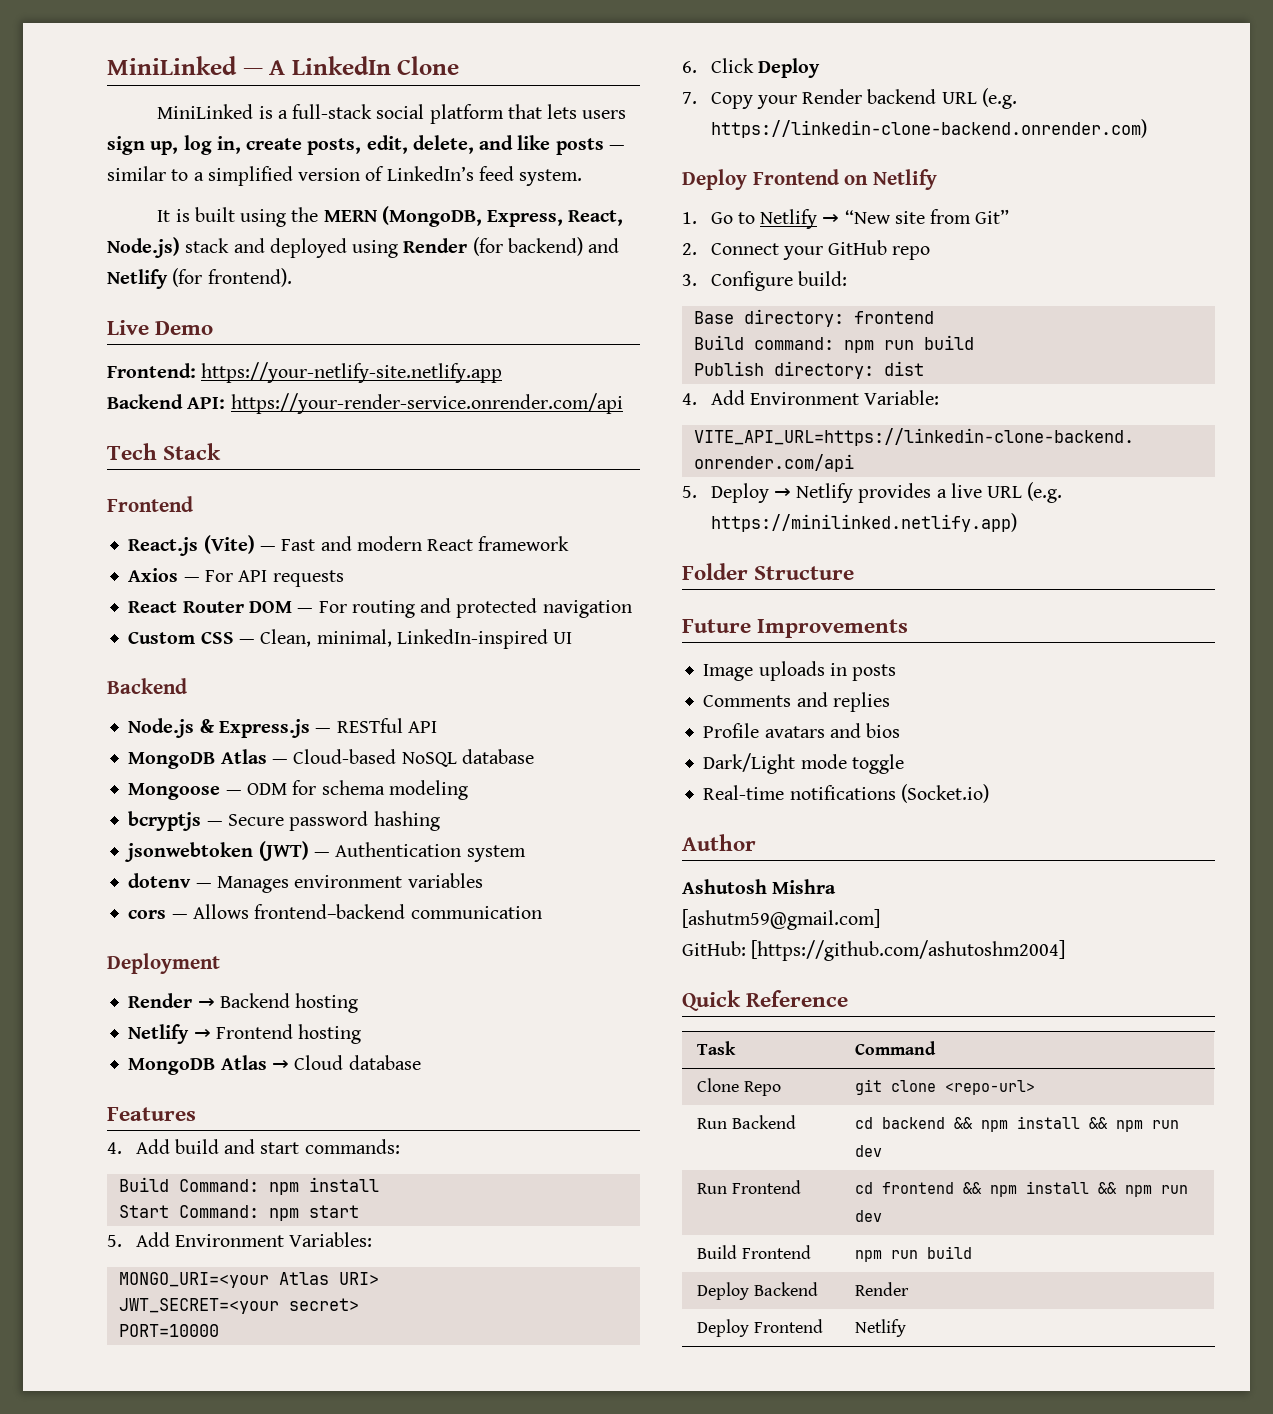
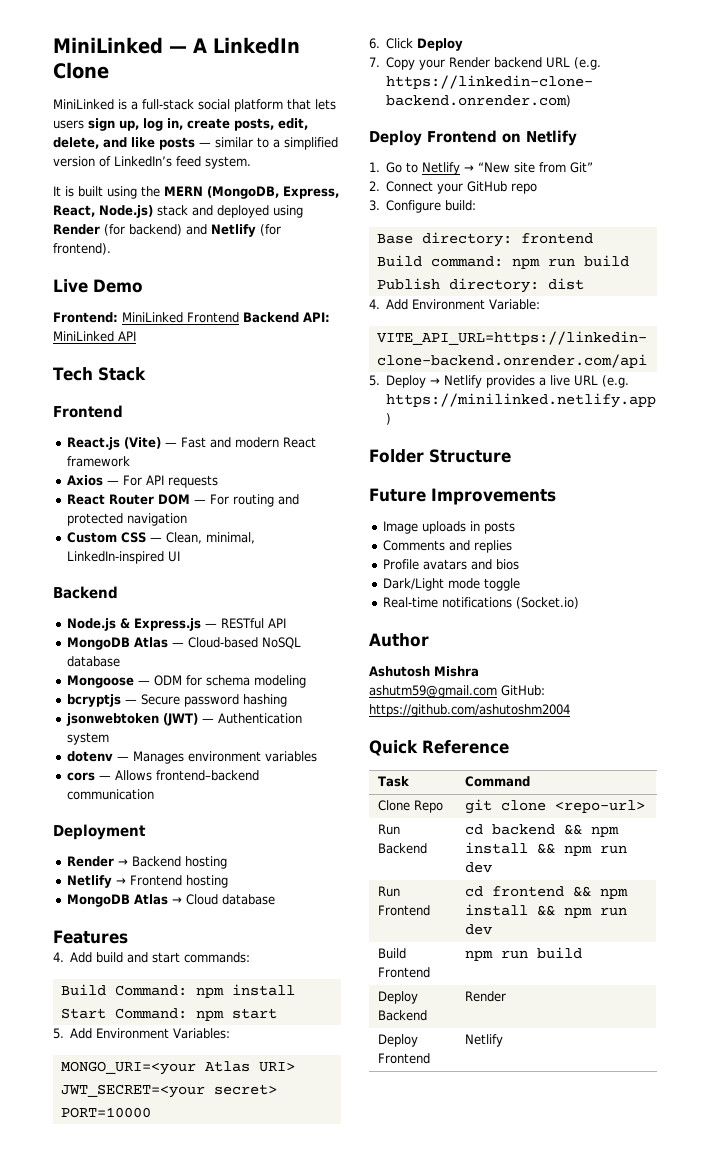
- Frontend: https://your-netlify-site.netlify.app
- Backend API: https://your-render-service.onrender.com/api
+ Frontend: MiniLinked Frontend Backend API: MiniLinked API
- [ashutm59@gmail.com]
- GitHub: [https://github.com/ashutoshm2004]
+ ashutm59@gmail.com GitHub: https://github.com/ashutoshm2004

